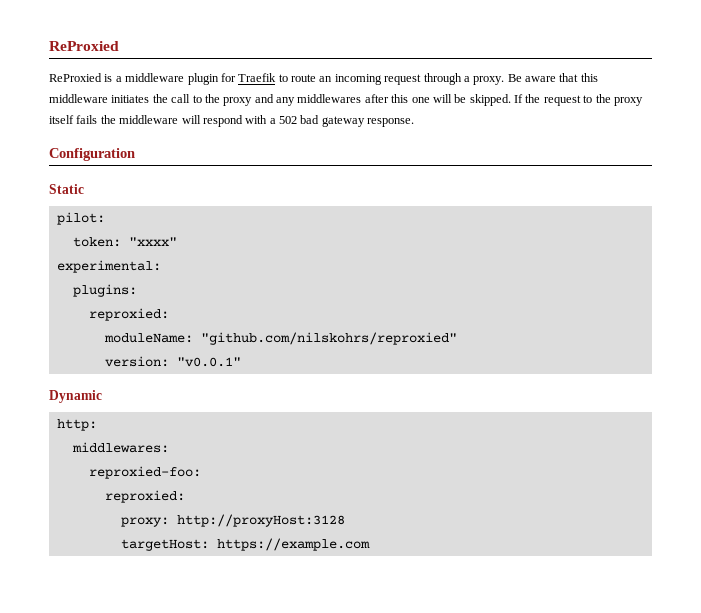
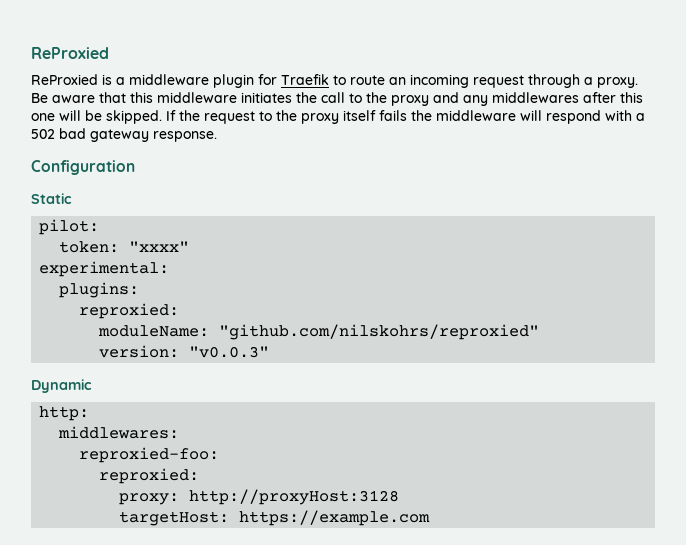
- version: "v0.0.1"
+ version: "v0.0.3"

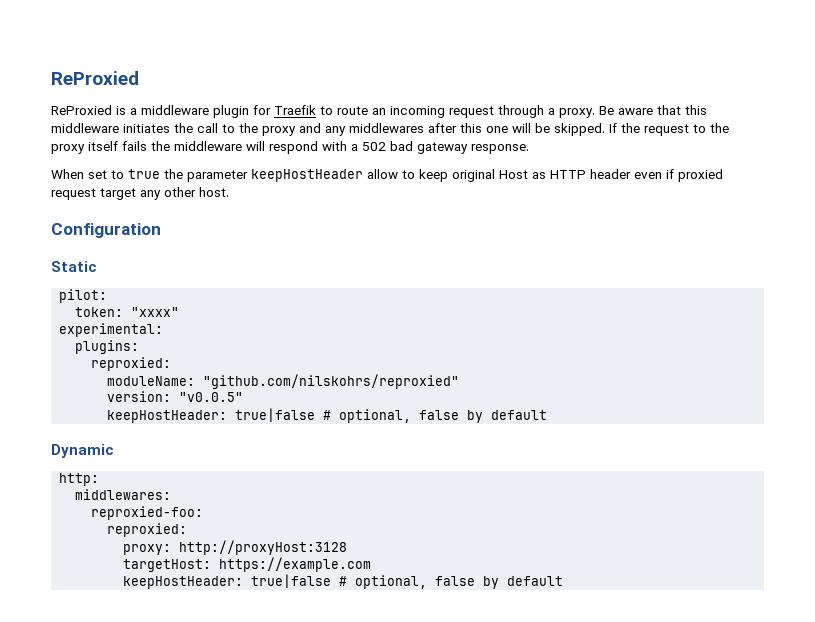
+ When set to true the parameter keepHostHeader allow to keep original Host as HTTP header even if proxied request target any other host.
- version: "v0.0.3"
+ version: "v0.0.5"
+ keepHostHeader: true|false # optional, false by default
  targetHost: https://example.com
+ keepHostHeader: true|false # optional, false by default

